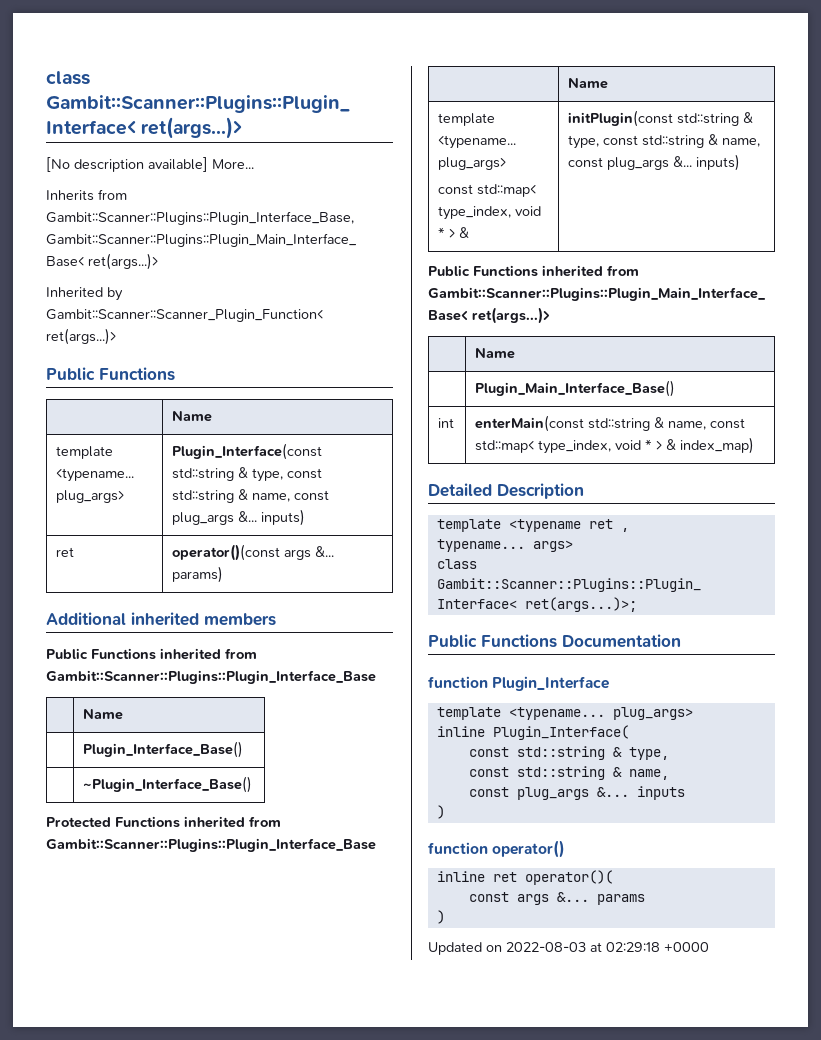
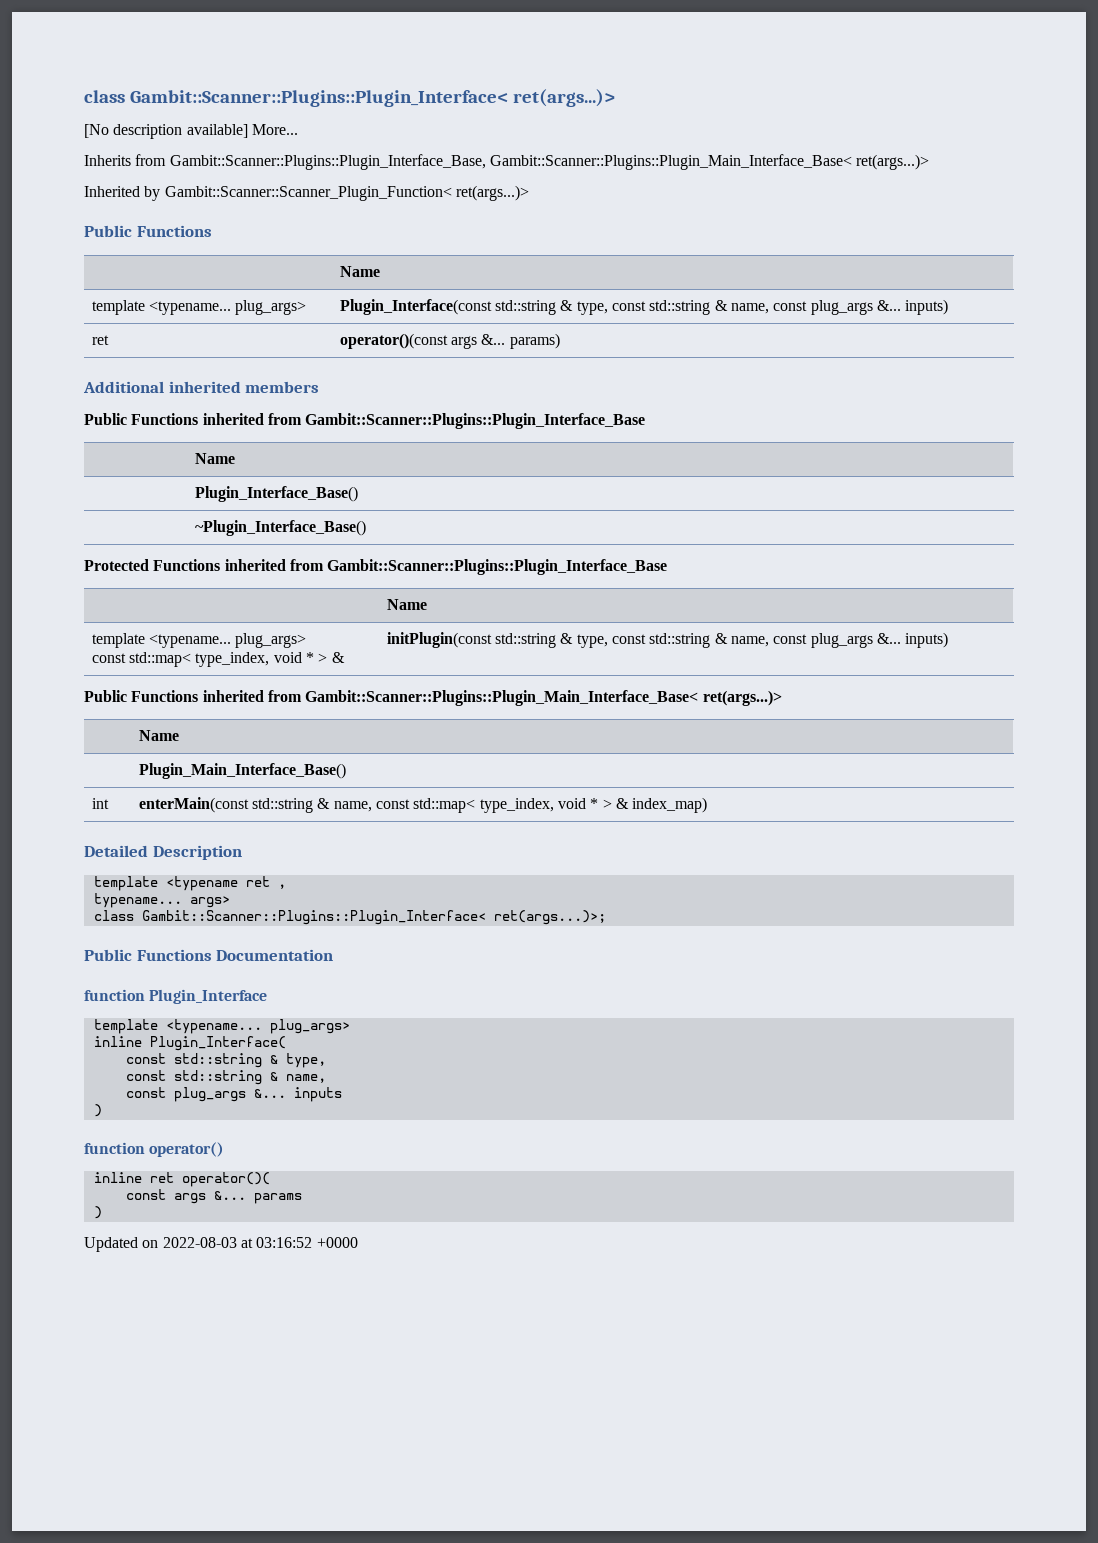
- Updated on 2022-08-03 at 02:29:18 +0000
+ Updated on 2022-08-03 at 03:16:52 +0000

